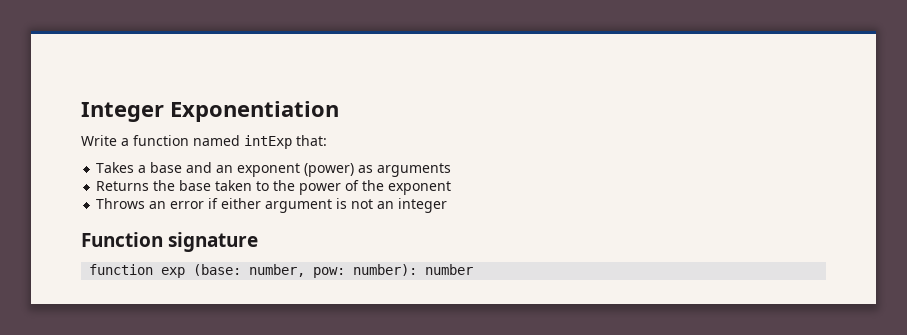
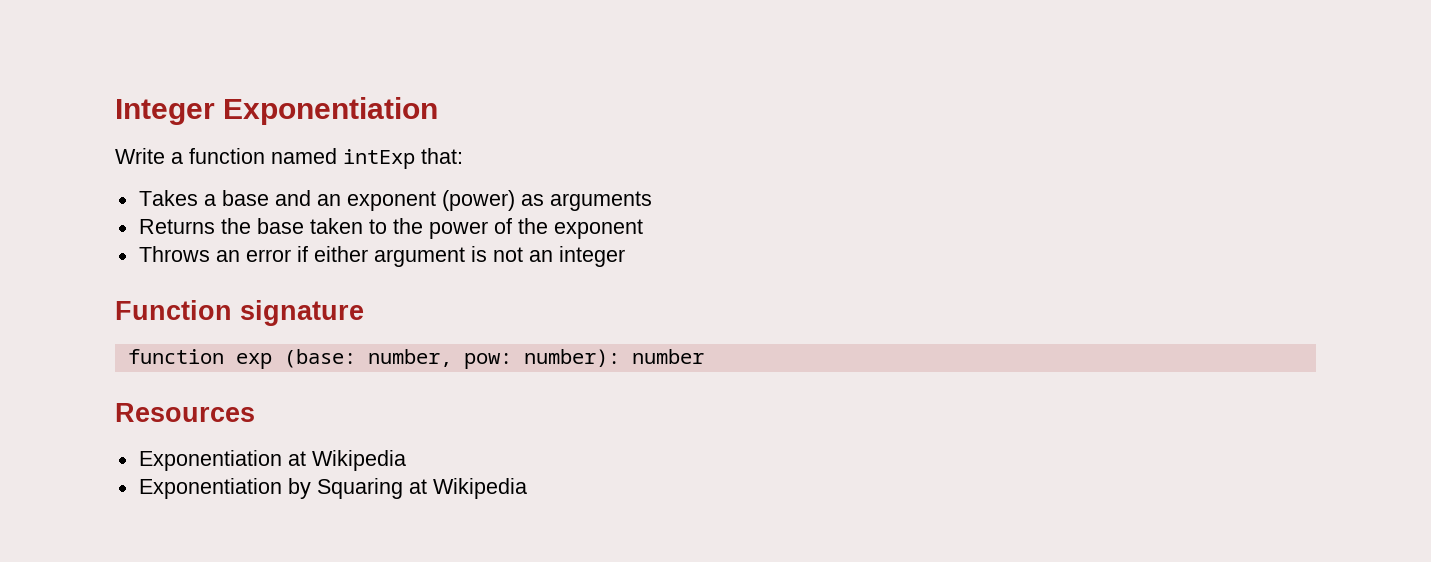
+ Resources
+ Exponentiation at Wikipedia
+ Exponentiation by Squaring at Wikipedia

